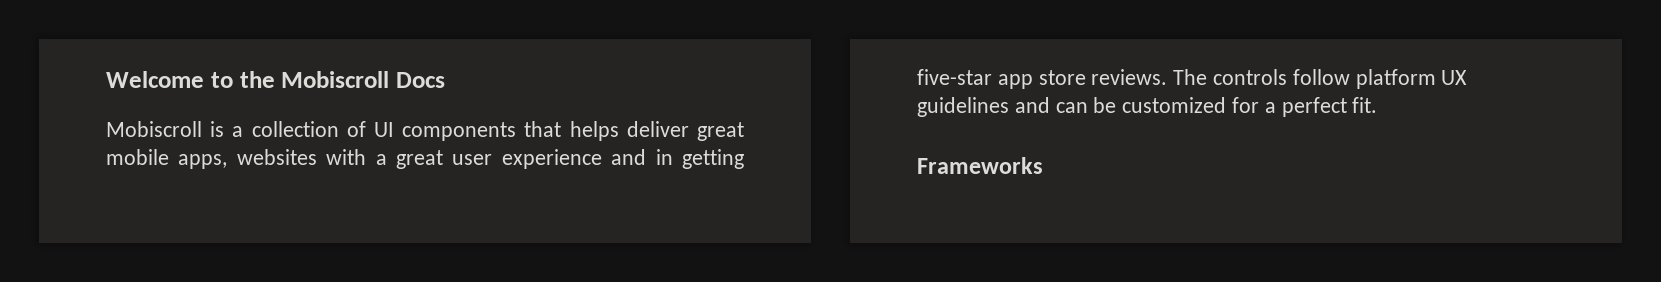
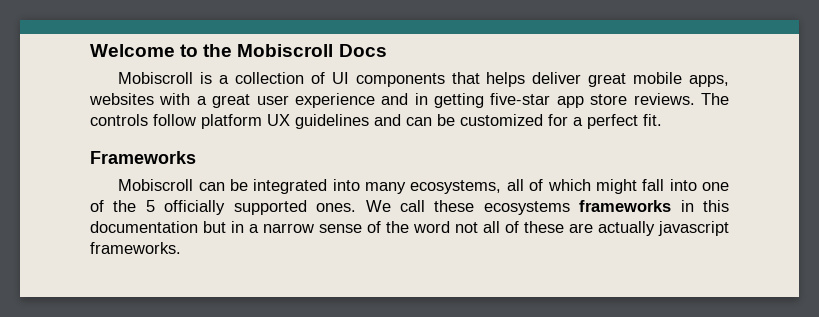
+ Mobiscroll can be integrated into many ecosystems, all of which might fall into one of the 5 officially supported ones. We call these ecosystems frameworks in this documentation but in a narrow sense of the word not all of these are actually javascript frameworks.

